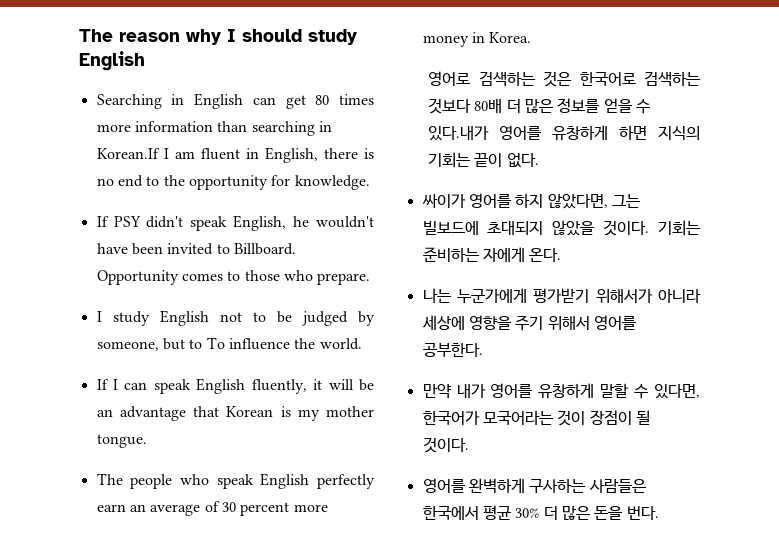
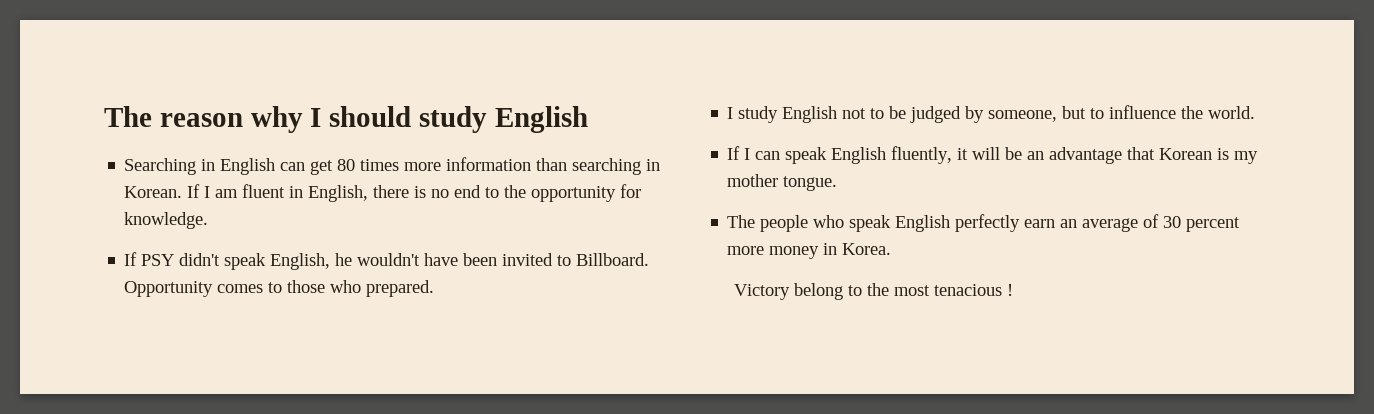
- Searching in English can get 80 times more information than searching in Korean.If I am fluent in English, there is no end to the opportunity for knowledge.
+ Searching in English can get 80 times more information than searching in Korean. If I am fluent in English, there is no end to the opportunity for knowledge.
- Opportunity comes to those who prepare.
+ Opportunity comes to those who prepared.
- I study English not to be judged by someone, but to To influence the world.
+ I study English not to be judged by someone, but to influence the world.
- 영어로 검색하는 것은 한국어로 검색하는 것보다 80배 더 많은 정보를 얻을 수 있다.내가 영어를 유창하게 하면 지식의 기회는 끝이 없다.
- 싸이가 영어를 하지 않았다면, 그는 빌보드에 초대되지 않았을 것이다. 기회는 준비하는 자에게 온다.
- 나는 누군가에게 평가받기 위해서가 아니라 세상에 영향을 주기 위해서 영어를 공부한다.
- 만약 내가 영어를 유창하게 말할 수 있다면, 한국어가 모국어라는 것이 장점이 될 것이다.
- 영어를 완벽하게 구사하는 사람들은 한국에서 평균 30% 더 많은 돈을 번다.
+ Victory belong to the most tenacious !

